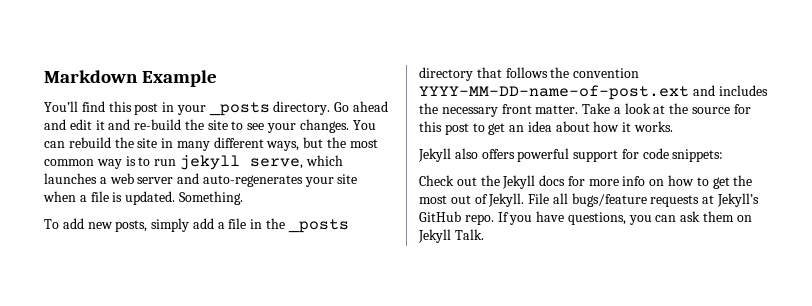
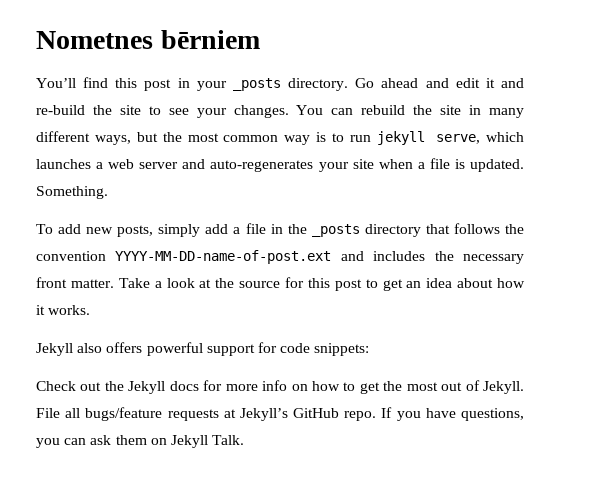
- Markdown Example
+ Nometnes bērniem

